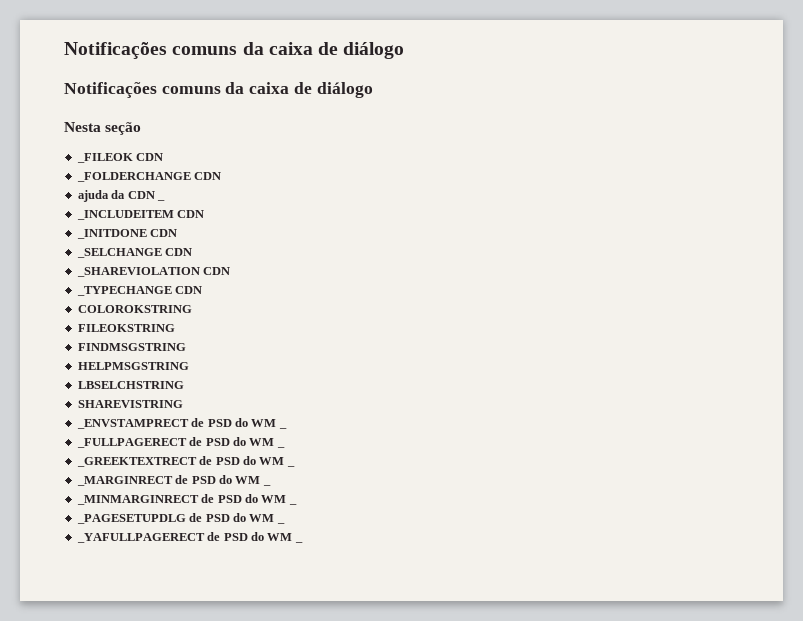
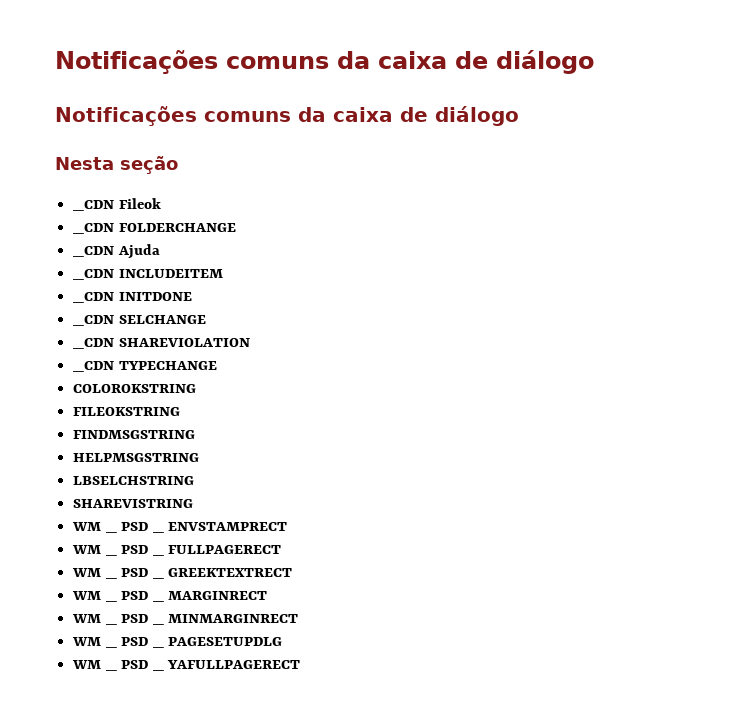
- _FILEOK CDN
- _FOLDERCHANGE CDN
- ajuda da CDN _
- _INCLUDEITEM CDN
- _INITDONE CDN
- _SELCHANGE CDN
- _SHAREVIOLATION CDN
- _TYPECHANGE CDN
+ _CDN Fileok
+ _CDN FOLDERCHANGE
+ _CDN Ajuda
+ _CDN INCLUDEITEM
+ _CDN INITDONE
+ _CDN SELCHANGE
+ _CDN SHAREVIOLATION
+ _CDN TYPECHANGE
- _ENVSTAMPRECT de PSD do WM _
- _FULLPAGERECT de PSD do WM _
- _GREEKTEXTRECT de PSD do WM _
- _MARGINRECT de PSD do WM _
- _MINMARGINRECT de PSD do WM _
- _PAGESETUPDLG de PSD do WM _
- _YAFULLPAGERECT de PSD do WM _
+ WM _ PSD _ ENVSTAMPRECT
+ WM _ PSD _ FULLPAGERECT
+ WM _ PSD _ GREEKTEXTRECT
+ WM _ PSD _ MARGINRECT
+ WM _ PSD _ MINMARGINRECT
+ WM _ PSD _ PAGESETUPDLG
+ WM _ PSD _ YAFULLPAGERECT

